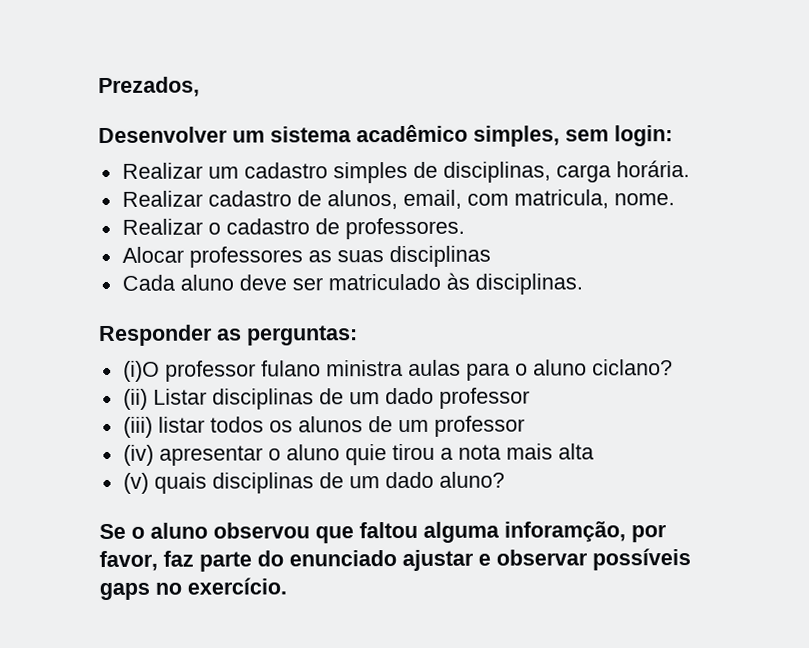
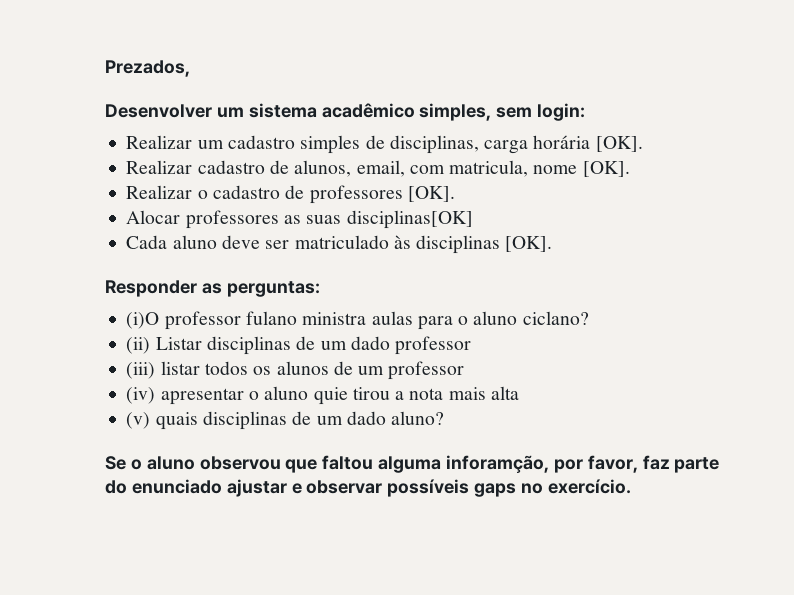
- Realizar um cadastro simples de disciplinas, carga horária.
+ Realizar um cadastro simples de disciplinas, carga horária [OK].
- Realizar cadastro de alunos, email, com matricula, nome.
+ Realizar cadastro de alunos, email, com matricula, nome [OK].
- Realizar o cadastro de professores.
+ Realizar o cadastro de professores [OK].
- Alocar professores as suas disciplinas
+ Alocar professores as suas disciplinas[OK]
- Cada aluno deve ser matriculado às disciplinas.
+ Cada aluno deve ser matriculado às disciplinas [OK].

